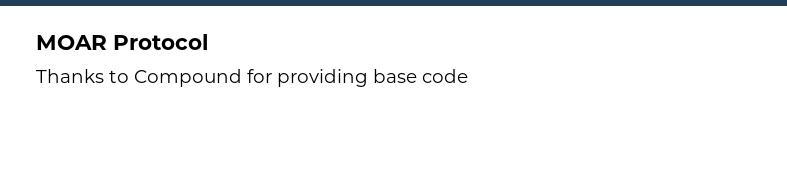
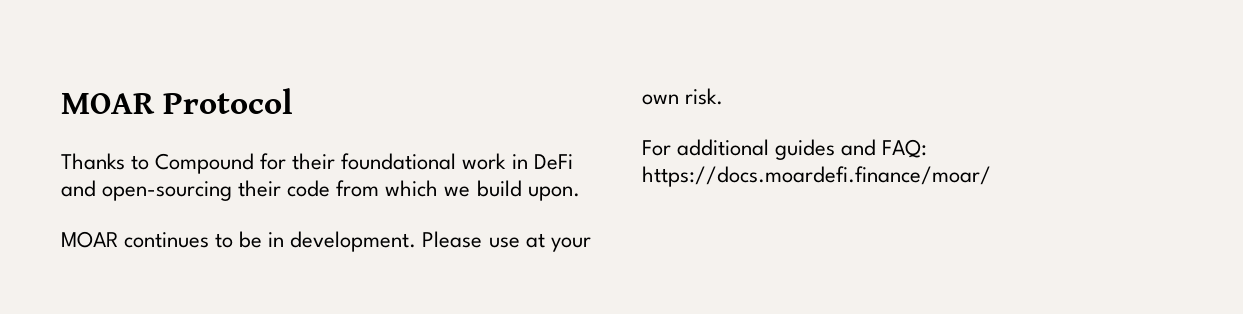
- Thanks to Compound for providing base code
+ Thanks to Compound for their foundational work in DeFi and open-sourcing their code from which we build upon.
+ MOAR continues to be in development. Please use at your own risk.
+ For additional guides and FAQ: https://docs.moardefi.finance/moar/

